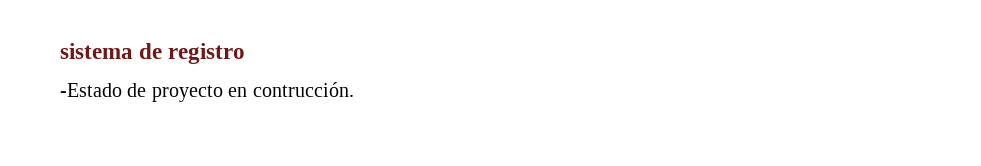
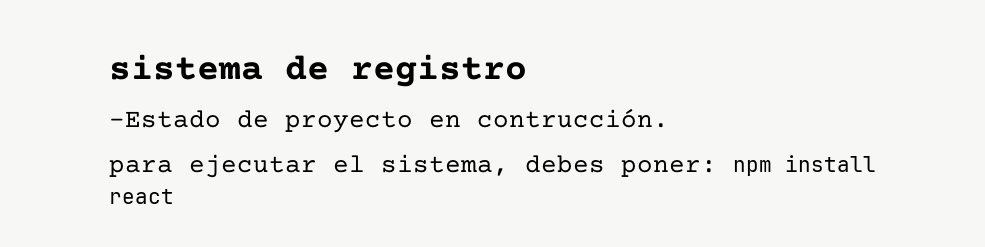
+ para ejecutar el sistema, debes poner: npm install react

